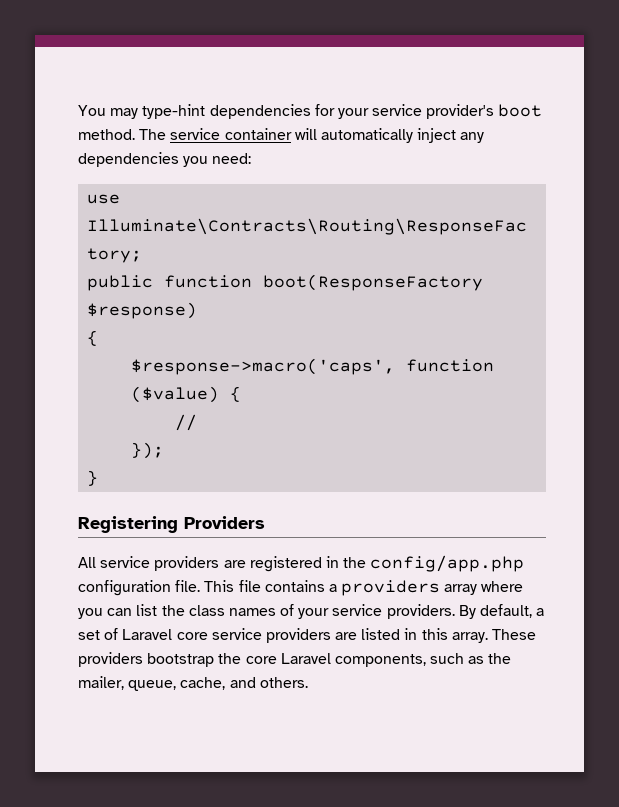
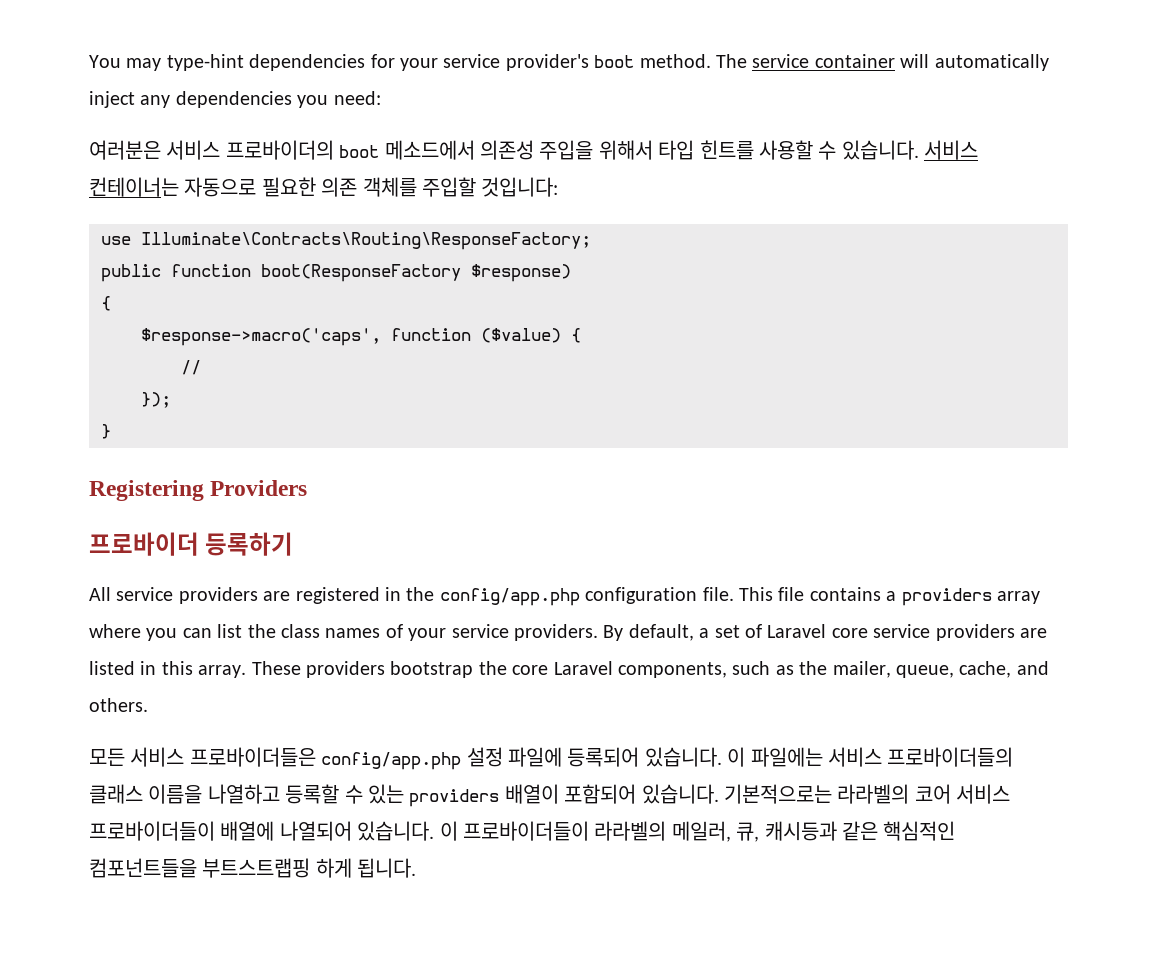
+ 여러분은 서비스 프로바이더의 boot 메소드에서 의존성 주입을 위해서 타입 힌트를 사용할 수 있습니다. 서비스 컨테이너는 자동으로 필요한 의존 객체를 주입할 것입니다:
+ 프로바이더 등록하기
+ 모든 서비스 프로바이더들은 config/app.php 설정 파일에 등록되어 있습니다. 이 파일에는 서비스 프로바이더들의 클래스 이름을 나열하고 등록할 수 있는 providers 배열이 포함되어 있습니다. 기본적으로는 라라벨의 코어 서비스 프로바이더들이 배열에 나열되어 있습니다. 이 프로바이더들이 라라벨의 메일러, 큐, 캐시등과 같은 핵심적인 컴포넌트들을 부트스트랩핑 하게 됩니다.

